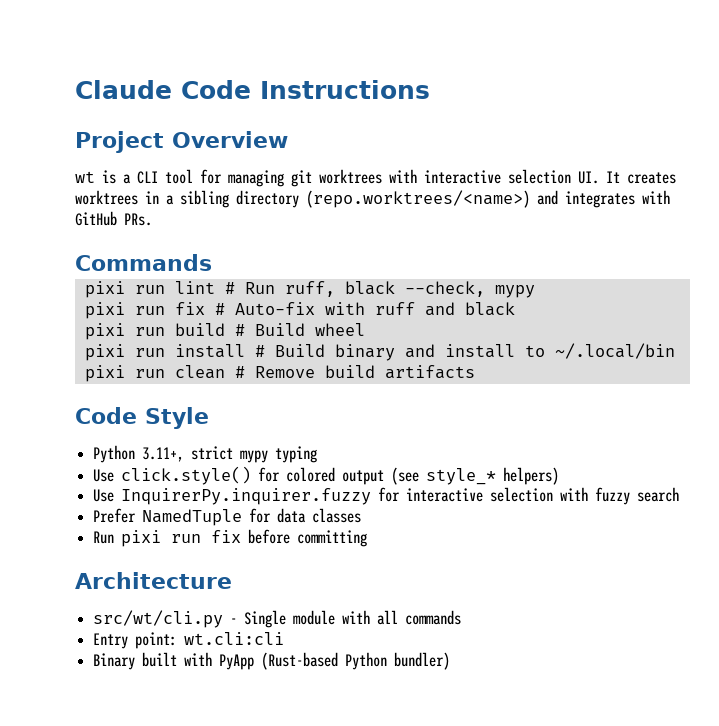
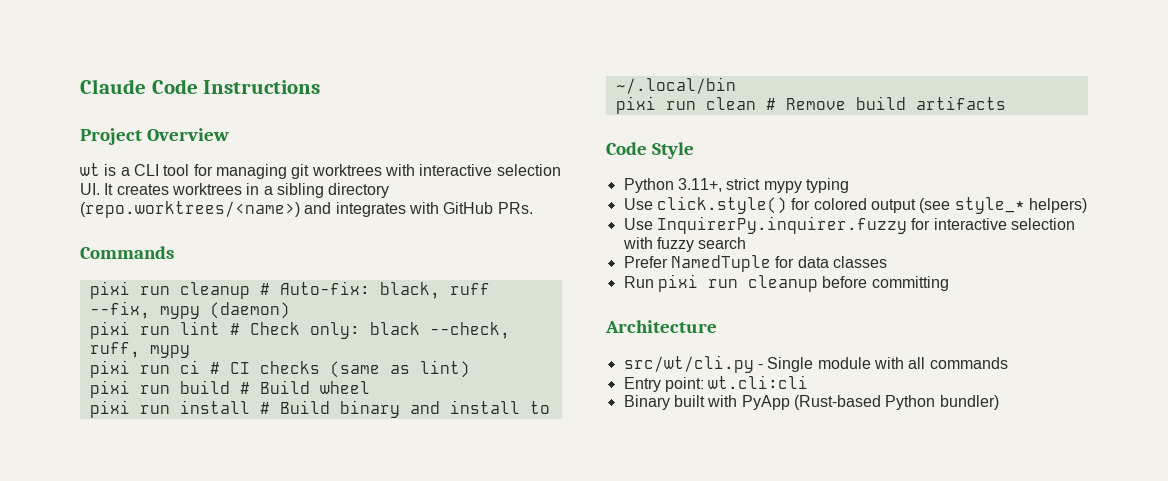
+ pixi run cleanup # Auto-fix: black, ruff --fix, mypy (daemon)
- pixi run lint # Run ruff, black --check, mypy
+ pixi run lint # Check only: black --check, ruff, mypy
- pixi run fix # Auto-fix with ruff and black
+ pixi run ci # CI checks (same as lint)
- Run pixi run fix before committing
+ Run pixi run cleanup before committing

